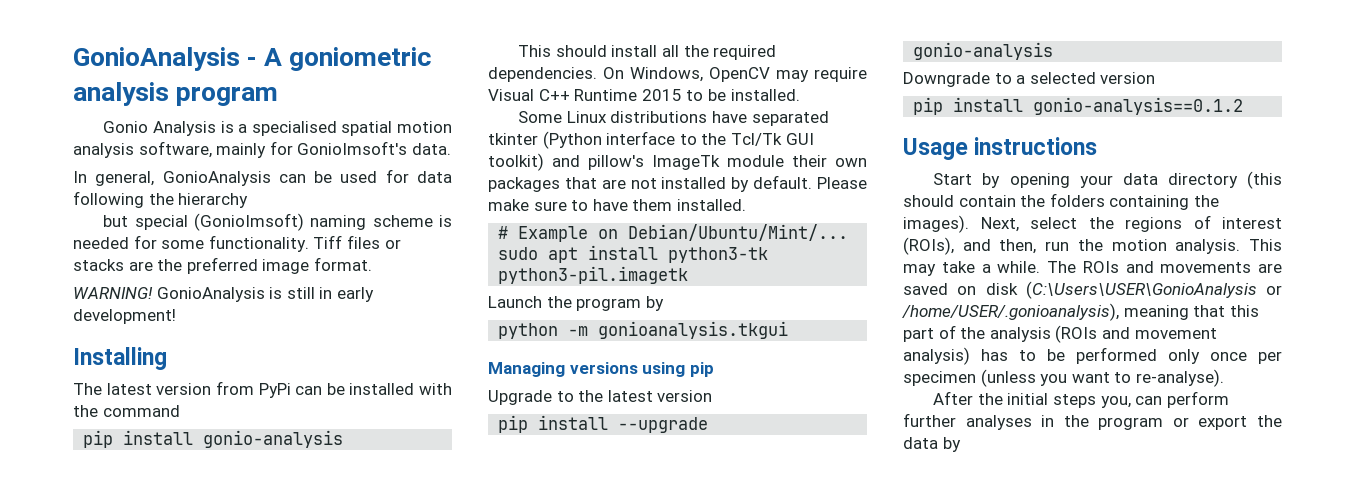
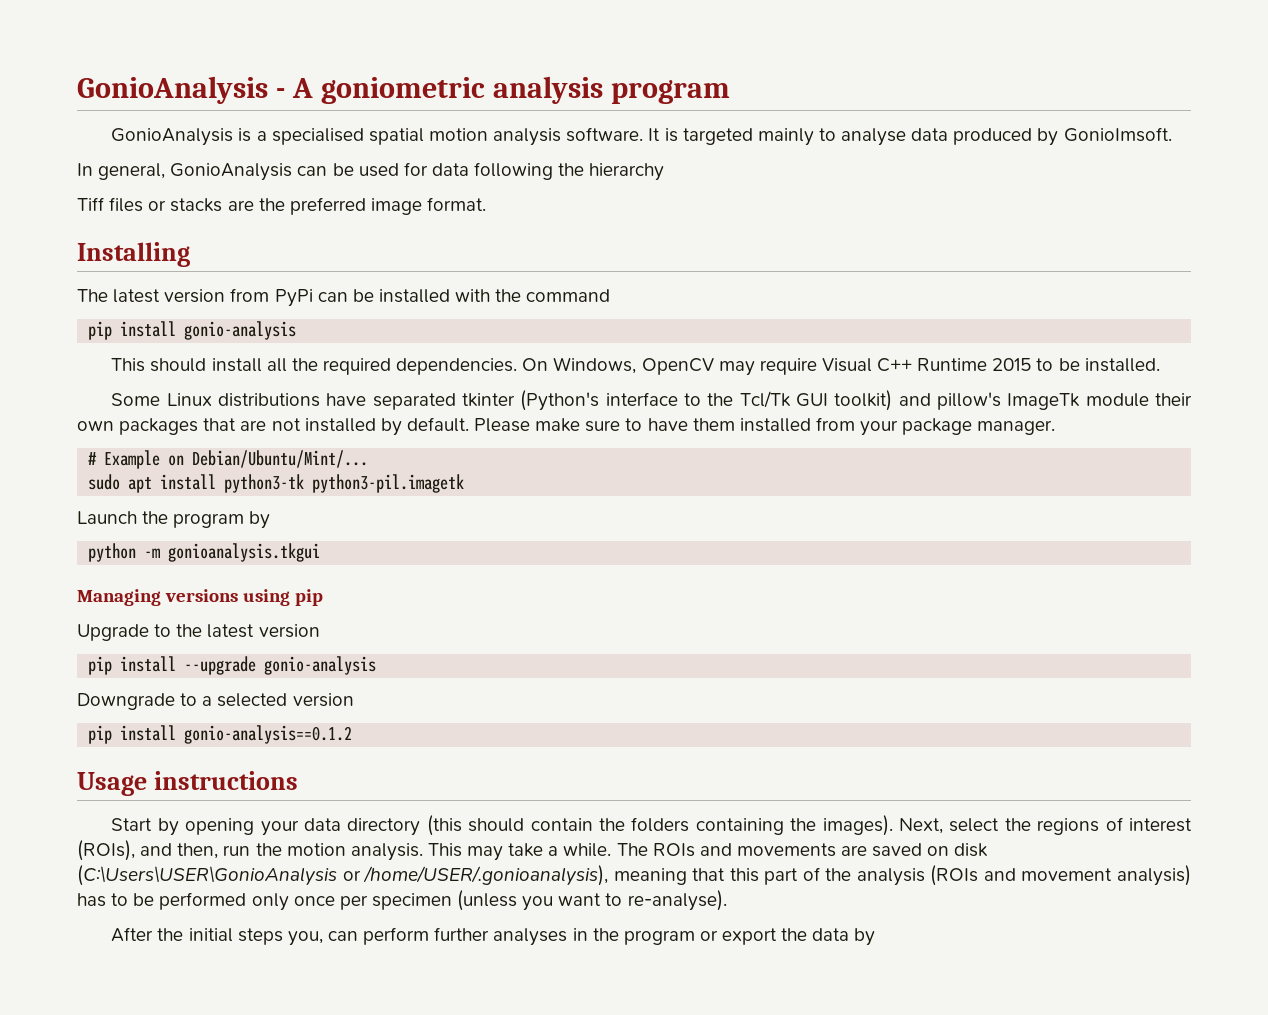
- Gonio Analysis is a specialised spatial motion analysis software, mainly for GonioImsoft's data.
+ GonioAnalysis is a specialised spatial motion analysis software. It is targeted mainly to analyse data produced by GonioImsoft.
- but special (GonioImsoft) naming scheme is needed for some functionality.
- WARNING! GonioAnalysis is still in early development!
- Some Linux distributions have separated tkinter (Python interface to the Tcl/Tk GUI toolkit) and pillow's ImageTk module their own packages that are not installed by default.
+ Some Linux distributions have separated tkinter (Python's interface to the Tcl/Tk GUI toolkit) and pillow's ImageTk module their own packages that are not installed by default.
- Please make sure to have them installed.
+ Please make sure to have them installed from your package manager.

